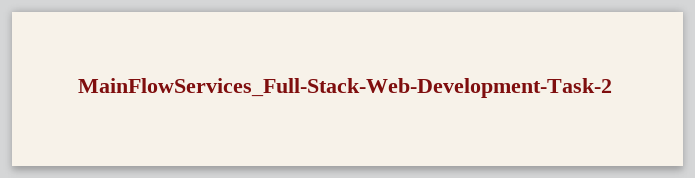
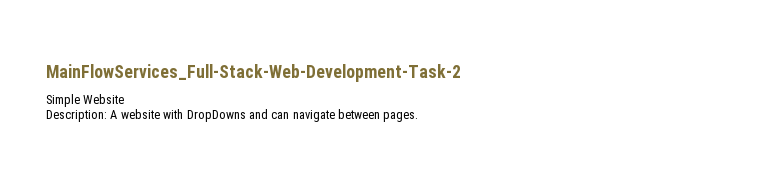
+ Simple Website
+ Description: A website with DropDowns and can navigate between pages.

